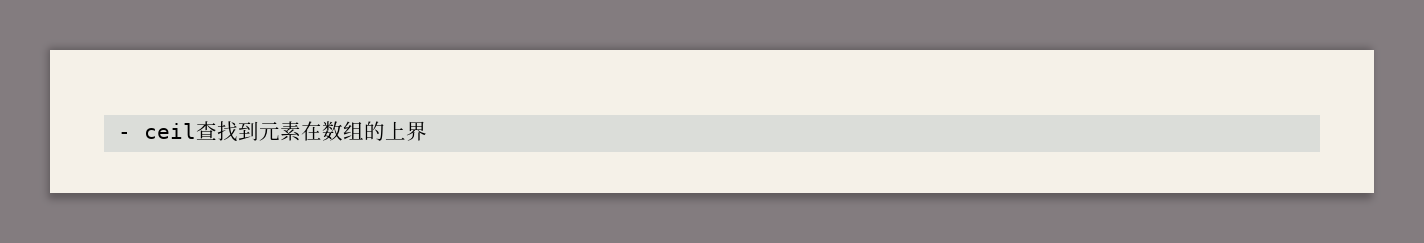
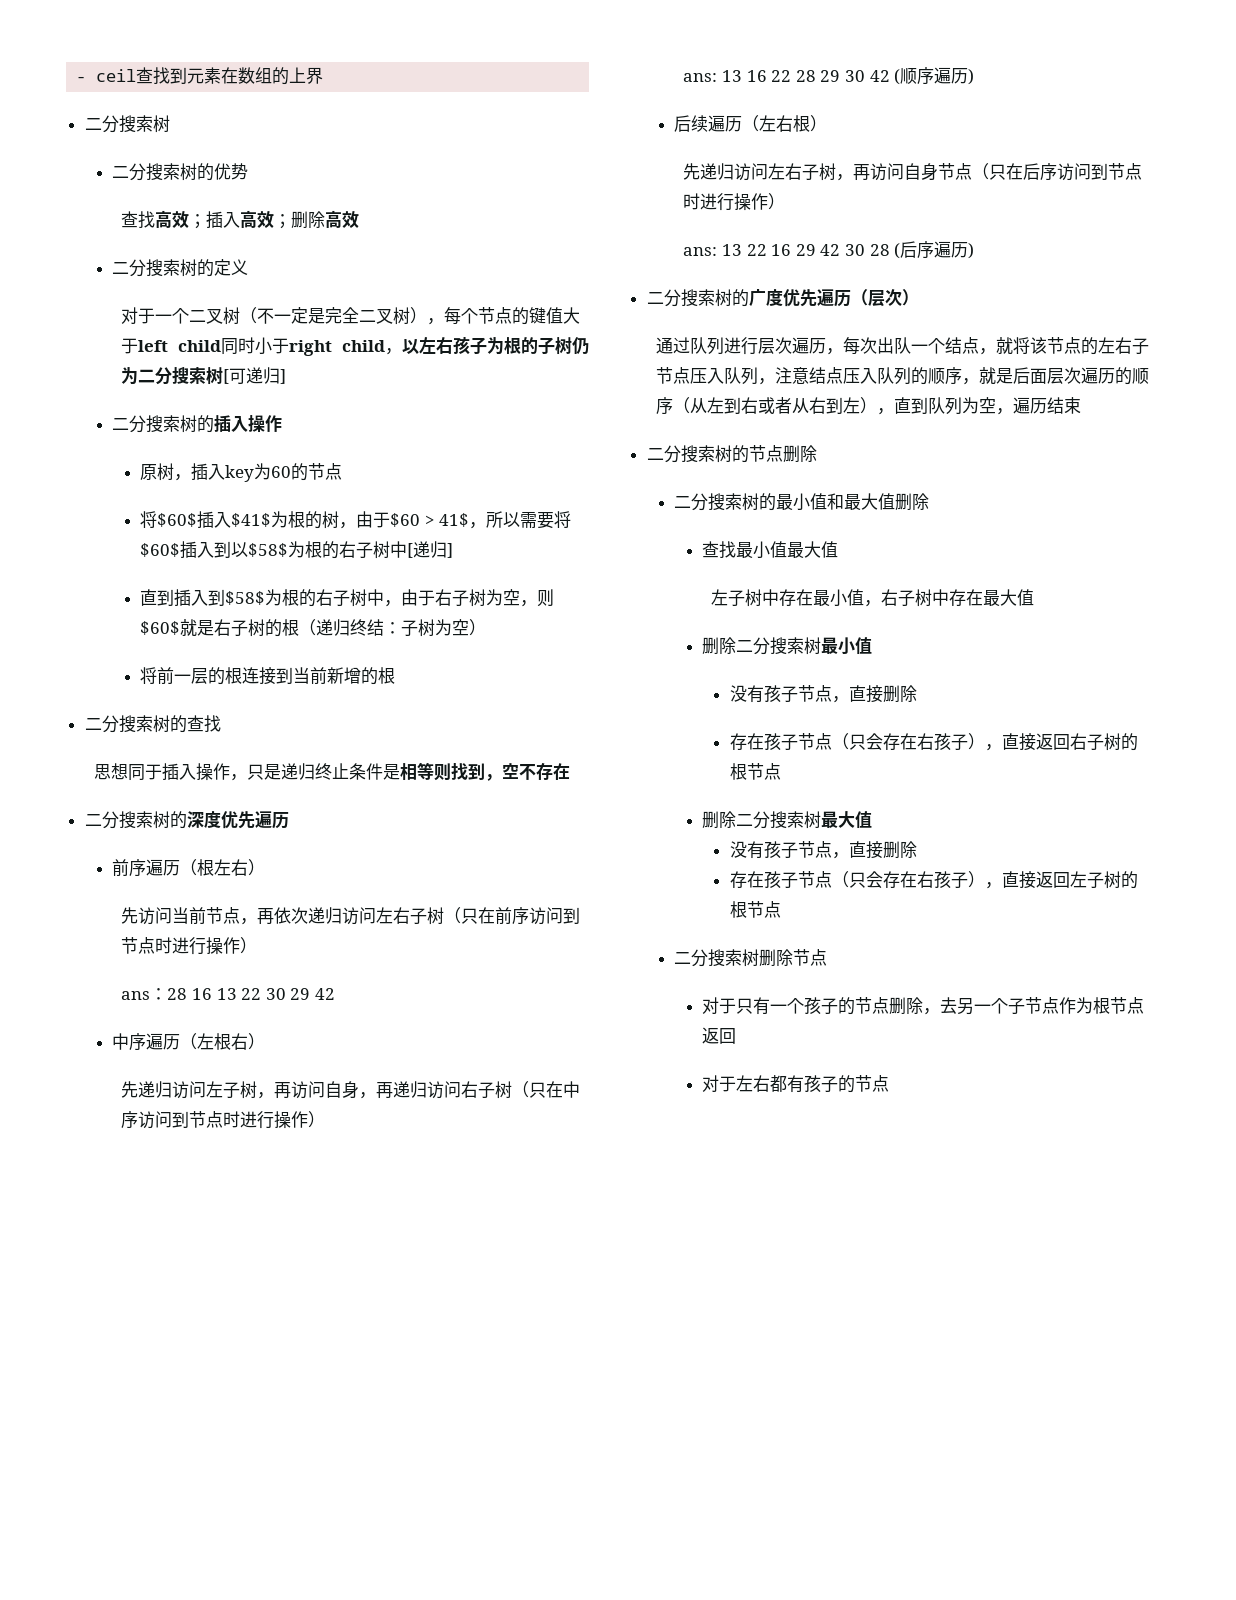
  - ceil查找到元素在数组的上界
+ 二分搜索树
+ 二分搜索树的优势
+ 查找高效；插入高效；删除高效
+ 二分搜索树的定义
+ 对于一个二叉树（不一定是完全二叉树），每个节点的键值大于left child同时小于right child，以左右孩子为根的子树仍为二分搜索树[可递归]
+ 二分搜索树的插入操作
+ 原树，插入key为60的节点
+ 将$60$插入$41$为根的树，由于$60 > 41$，所以需要将$60$插入到以$58$为根的右子树中[递归]
+ 直到插入到$58$为根的右子树中，由于右子树为空，则$60$就是右子树的根（递归终结：子树为空）
+ 将前一层的根连接到当前新增的根
+ 二分搜索树的查找
+ 思想同于插入操作，只是递归终止条件是相等则找到，空不存在
+ 二分搜索树的深度优先遍历
+ 前序遍历（根左右）
+ 先访问当前节点，再依次递归访问左右子树（只在前序访问到节点时进行操作）
+ ans：28 16 13 22 30 29 42
+ 中序遍历（左根右）
+ 先递归访问左子树，再访问自身，再递归访问右子树（只在中序访问到节点时进行操作）
+ ans: 13 16 22 28 29 30 42 (顺序遍历)
+ 后续遍历（左右根）
+ 先递归访问左右子树，再访问自身节点（只在后序访问到节点时进行操作）
+ ans: 13 22 16 29 42 30 28 (后序遍历)
+ 二分搜索树的广度优先遍历（层次）
+ 通过队列进行层次遍历，每次出队一个结点，就将该节点的左右子节点压入队列，注意结点压入队列的顺序，就是后面层次遍历的顺序（从左到右或者从右到左），直到队列为空，遍历结束
+ 二分搜索树的节点删除
+ 二分搜索树的最小值和最大值删除
+ 查找最小值最大值
+ 左子树中存在最小值，右子树中存在最大值
+ 删除二分搜索树最小值
+ 没有孩子节点，直接删除
+ 存在孩子节点（只会存在右孩子），直接返回右子树的根节点
+ 删除二分搜索树最大值
+ 没有孩子节点，直接删除
+ 存在孩子节点（只会存在右孩子），直接返回左子树的根节点
+ 二分搜索树删除节点
+ 对于只有一个孩子的节点删除，去另一个子节点作为根节点返回
+ 对于左右都有孩子的节点

